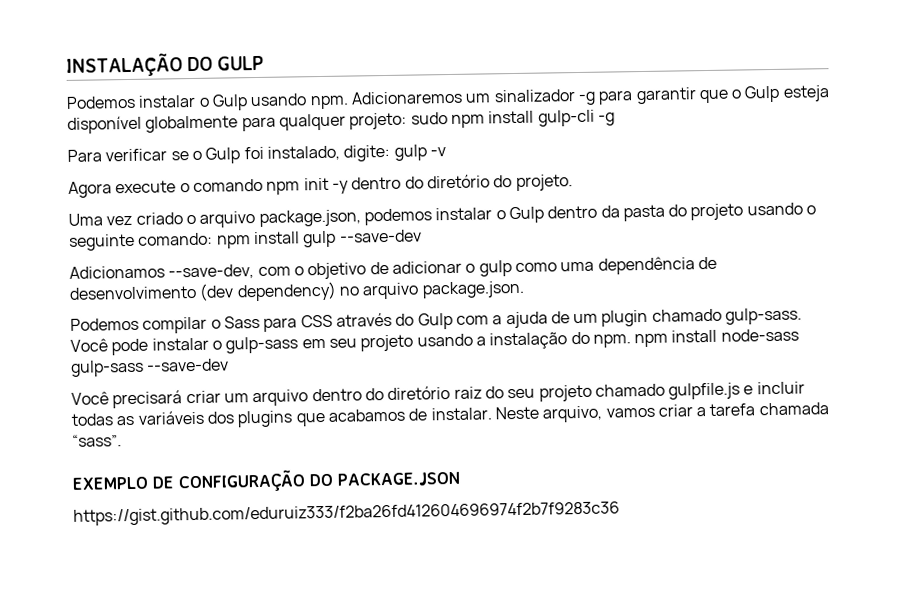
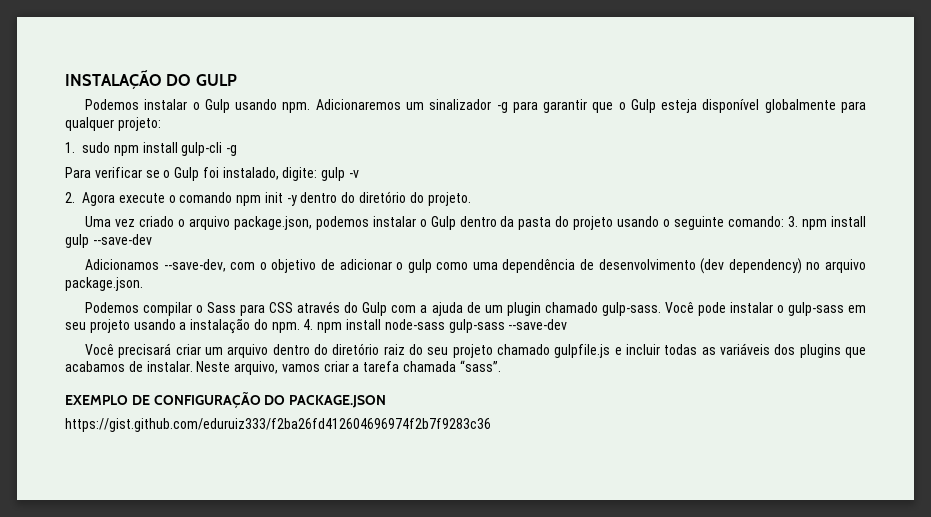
- Adicionaremos um sinalizador -g para garantir que o Gulp esteja disponível globalmente para qualquer projeto: sudo npm install gulp-cli -g
+ Adicionaremos um sinalizador -g para garantir que o Gulp esteja disponível globalmente para qualquer projeto:
+ 1. sudo npm install gulp-cli -g
- Agora execute o comando npm init -y dentro do diretório do projeto.
+ 2. Agora execute o comando npm init -y dentro do diretório do projeto.
- Uma vez criado o arquivo package.json, podemos instalar o Gulp dentro da pasta do projeto usando o seguinte comando: npm install gulp --save-dev
+ Uma vez criado o arquivo package.json, podemos instalar o Gulp dentro da pasta do projeto usando o seguinte comando: 3. npm install gulp --save-dev
- Você pode instalar o gulp-sass em seu projeto usando a instalação do npm. npm install node-sass gulp-sass --save-dev
+ Você pode instalar o gulp-sass em seu projeto usando a instalação do npm. 4. npm install node-sass gulp-sass --save-dev

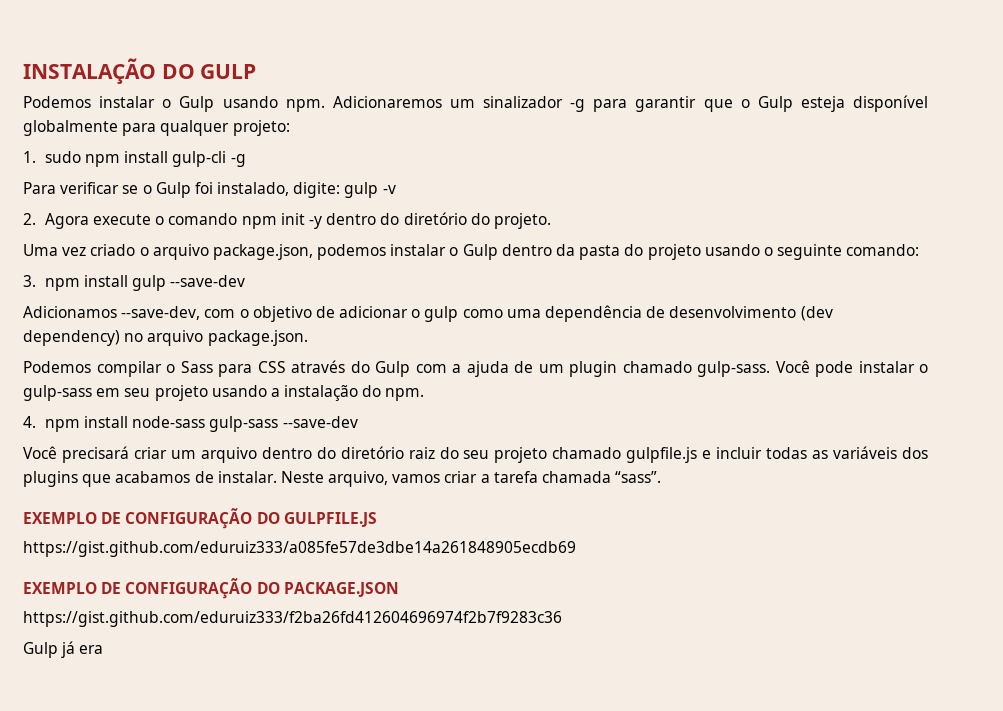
- Uma vez criado o arquivo package.json, podemos instalar o Gulp dentro da pasta do projeto usando o seguinte comando: 3. npm install gulp --save-dev
+ Uma vez criado o arquivo package.json, podemos instalar o Gulp dentro da pasta do projeto usando o seguinte comando:
+ 3. npm install gulp --save-dev
- Você pode instalar o gulp-sass em seu projeto usando a instalação do npm. 4. npm install node-sass gulp-sass --save-dev
+ Você pode instalar o gulp-sass em seu projeto usando a instalação do npm.
+ 4. npm install node-sass gulp-sass --save-dev
+ EXEMPLO DE CONFIGURAÇÃO DO GULPFILE.JS
+ https://gist.github.com/eduruiz333/a085fe57de3dbe14a261848905ecdb69
+ Gulp já era

